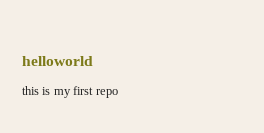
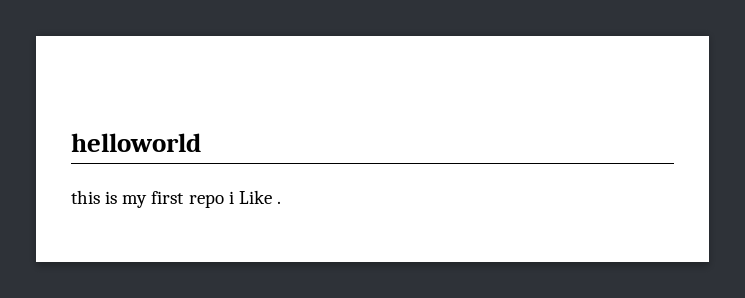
- this is my first repo
+ this is my first repo i Like .

